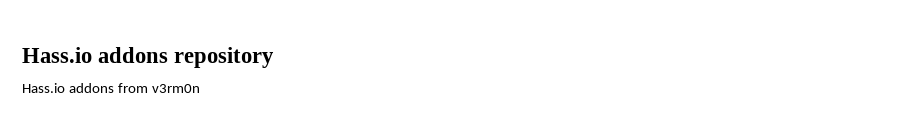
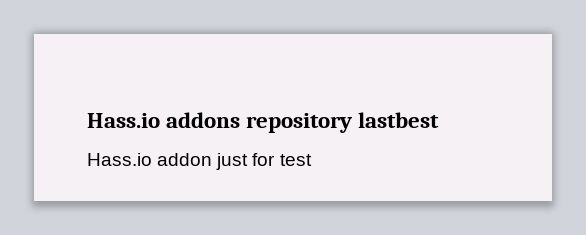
- Hass.io addons repository
- Hass.io addons from v3rm0n
+ Hass.io addons repository lastbest
+ Hass.io addon just for test

